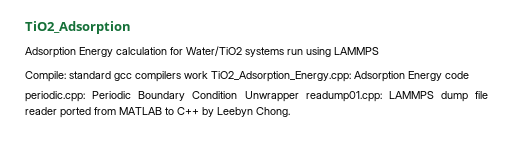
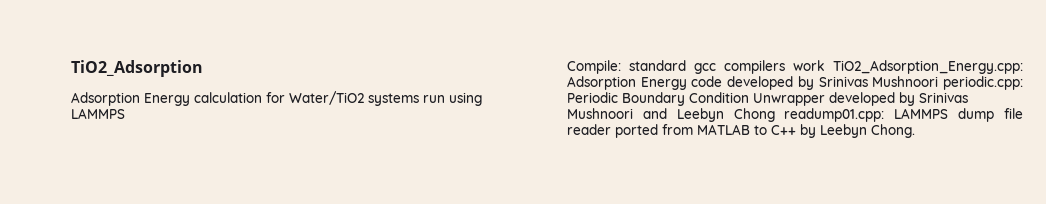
- Compile: standard gcc compilers work TiO2_Adsorption_Energy.cpp: Adsorption Energy code
- periodic.cpp: Periodic Boundary Condition Unwrapper readump01.cpp: LAMMPS dump file reader ported from MATLAB to C++ by Leebyn Chong.
+ Compile: standard gcc compilers work TiO2_Adsorption_Energy.cpp: Adsorption Energy code developed by Srinivas Mushnoori periodic.cpp: Periodic Boundary Condition Unwrapper developed by Srinivas Mushnoori and Leebyn Chong readump01.cpp: LAMMPS dump file reader ported from MATLAB to C++ by Leebyn Chong.

